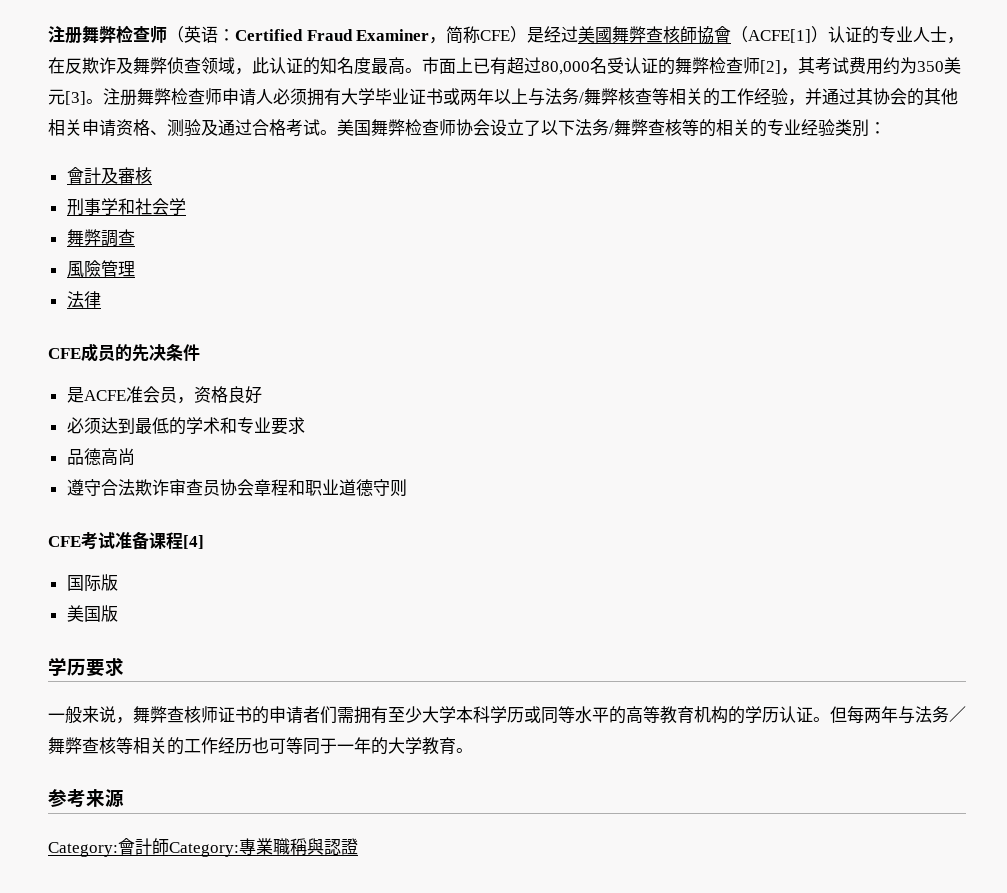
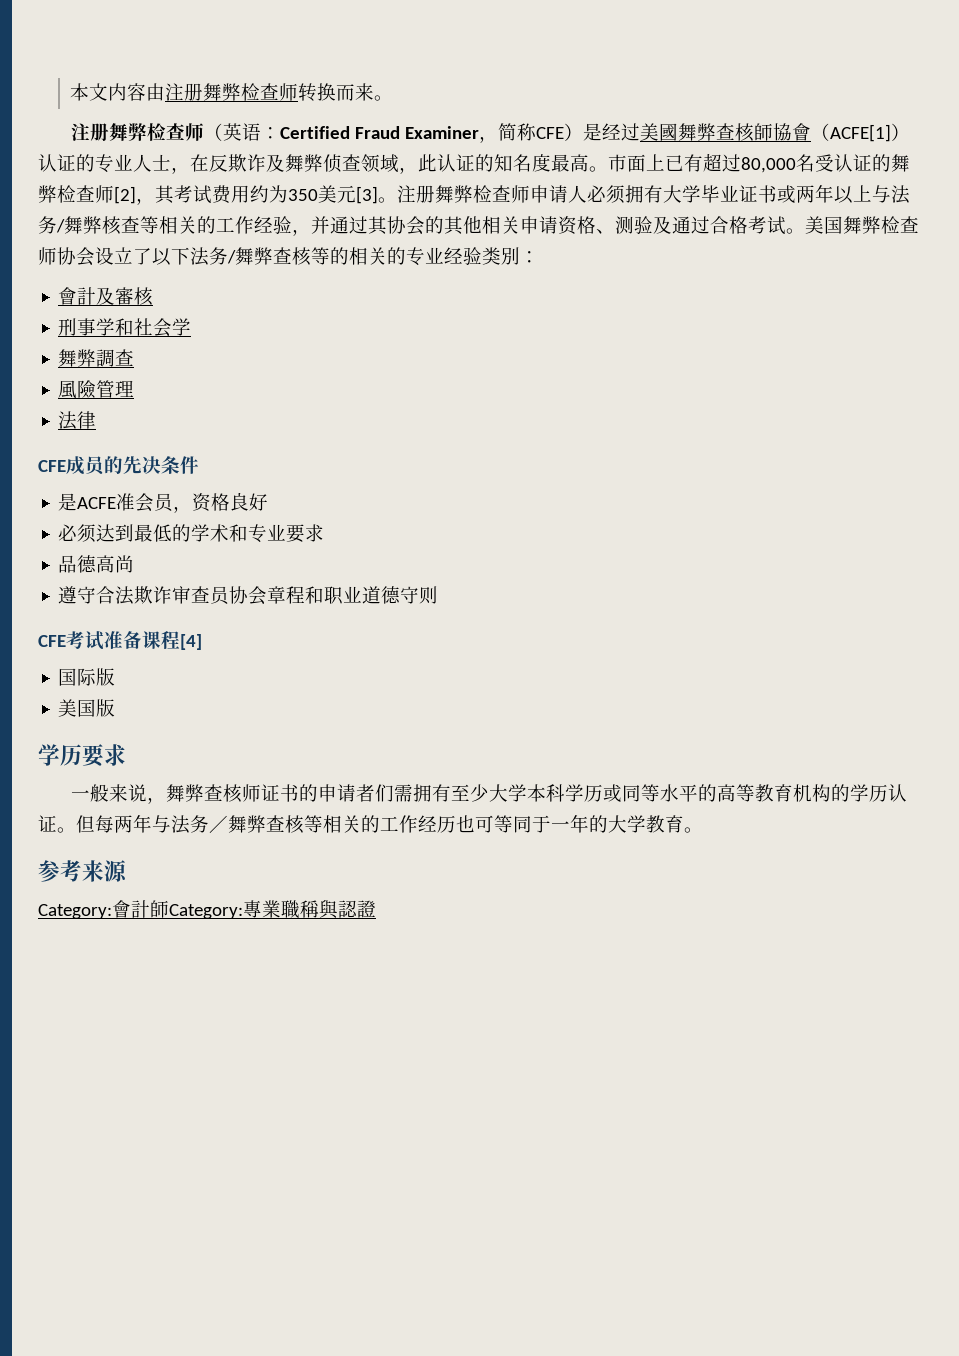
+ 本文内容由注册舞弊检查师转换而来。

